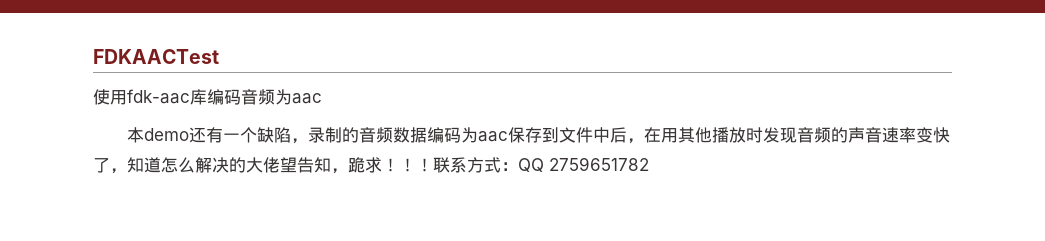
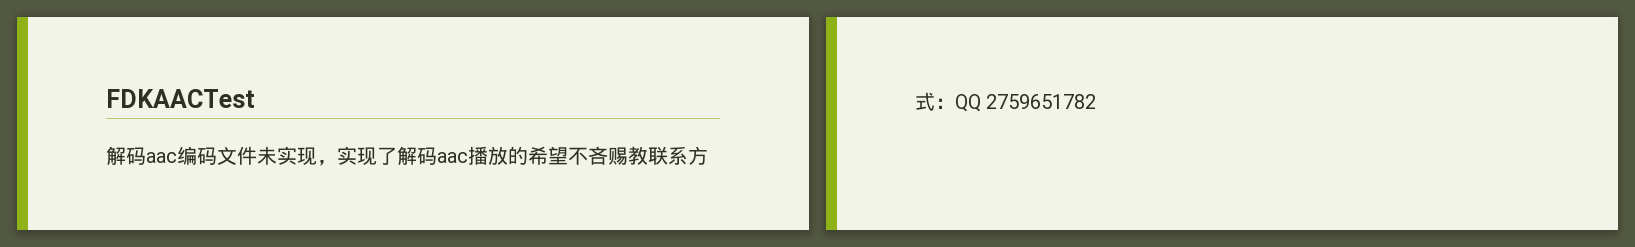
- 使用fdk-aac库编码音频为aac
- 本demo还有一个缺陷，录制的音频数据编码为aac保存到文件中后，在用其他播放时发现音频的声音速率变快了，知道怎么解决的大佬望告知，跪求！！！联系方式：QQ 2759651782
+ 解码aac编码文件未实现，实现了解码aac播放的希望不吝赐教联系方式：QQ 2759651782

